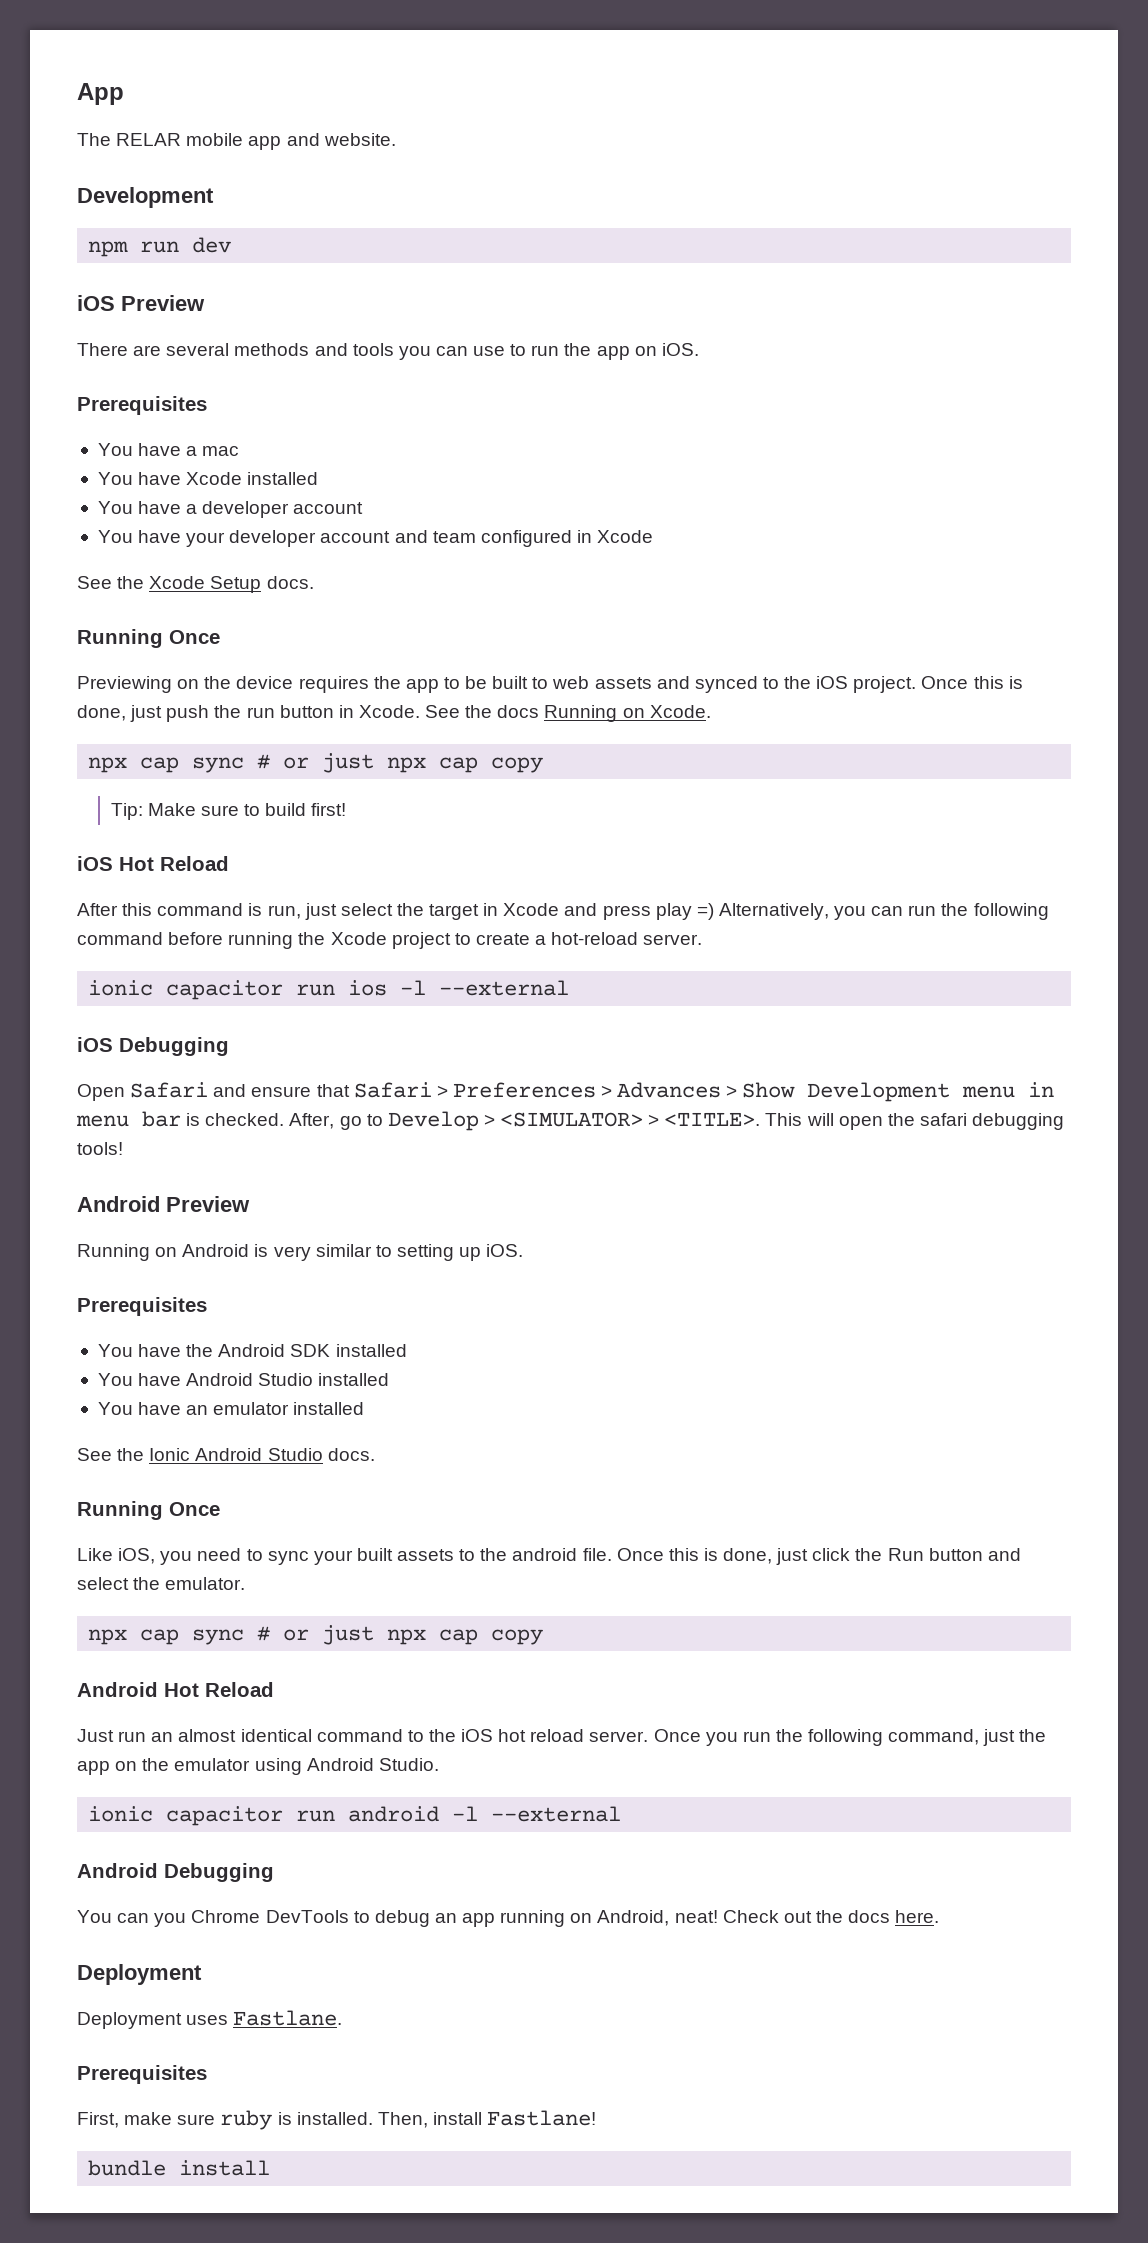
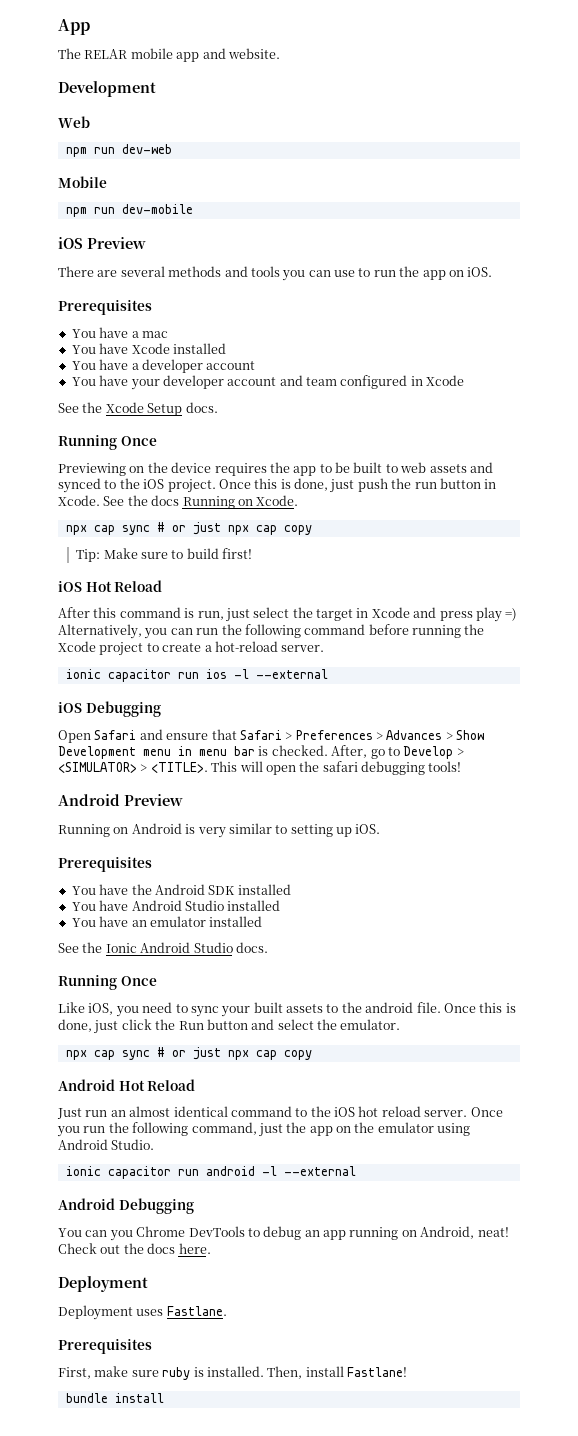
- npm run dev
+ Web
+ npm run dev-web
+ Mobile
+ npm run dev-mobile

